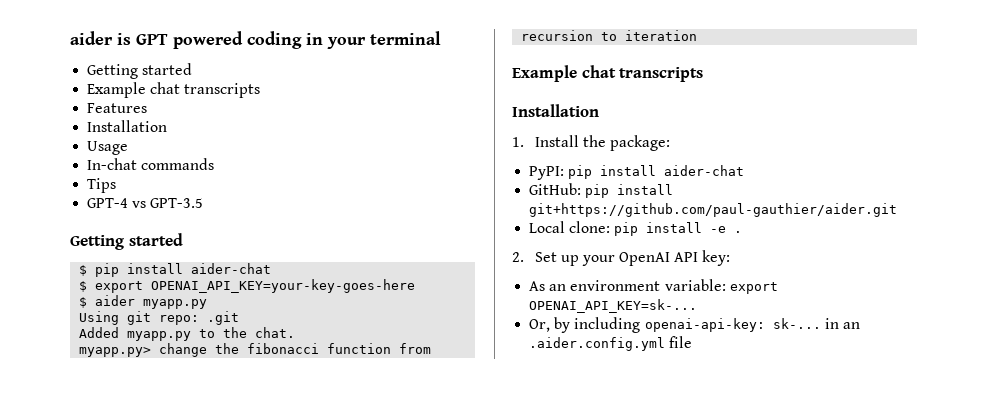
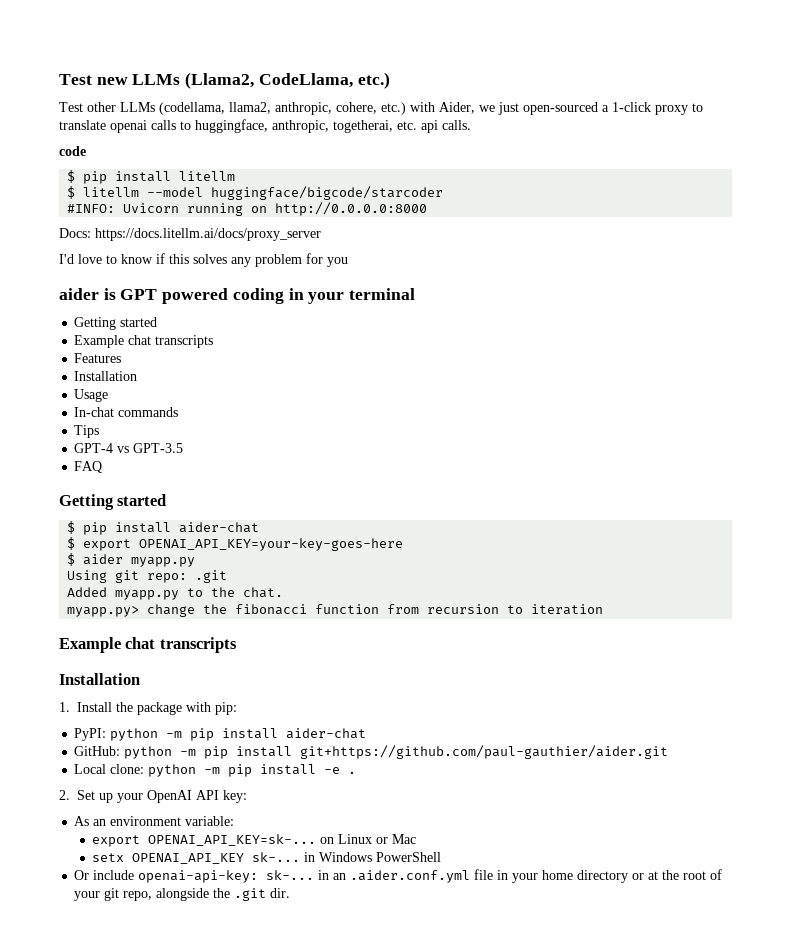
+ Test new LLMs (Llama2, CodeLlama, etc.)
+ Test other LLMs (codellama, llama2, anthropic, cohere, etc.) with Aider, we just open-sourced a 1-click proxy to translate openai calls to huggingface, anthropic, togetherai, etc. api calls.
+ code
+ $ pip install litellm
+ $ litellm --model huggingface/bigcode/starcoder
+ #INFO: Uvicorn running on http://0.0.0.0:8000
+ Docs: https://docs.litellm.ai/docs/proxy_server
+ I'd love to know if this solves any problem for you
+ FAQ
- 1. Install the package:
+ 1. Install the package with pip:
- PyPI: pip install aider-chat
+ PyPI: python -m pip install aider-chat
- GitHub: pip install git+https://github.com/paul-gauthier/aider.git
+ GitHub: python -m pip install git+https://github.com/paul-gauthier/aider.git
- Local clone: pip install -e .
+ Local clone: python -m pip install -e .
- As an environment variable: export OPENAI_API_KEY=sk-...
- Or, by including openai-api-key: sk-... in an .aider.config.yml file
+ As an environment variable:
+ export OPENAI_API_KEY=sk-... on Linux or Mac
+ setx OPENAI_API_KEY sk-... in Windows PowerShell
+ Or include openai-api-key: sk-... in an .aider.conf.yml file in your home directory or at the root of your git repo, alongside the .git dir.

